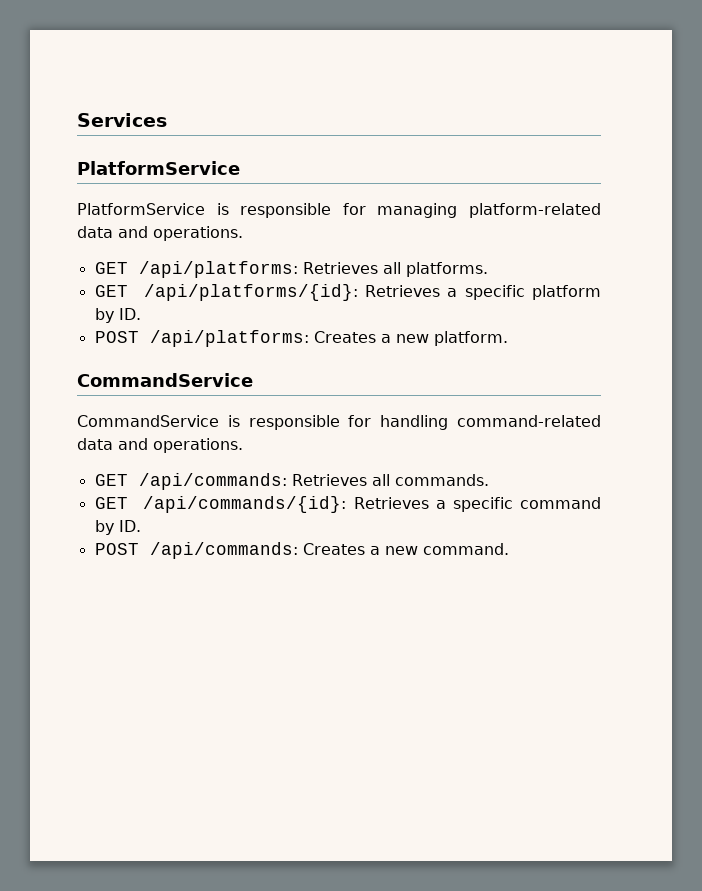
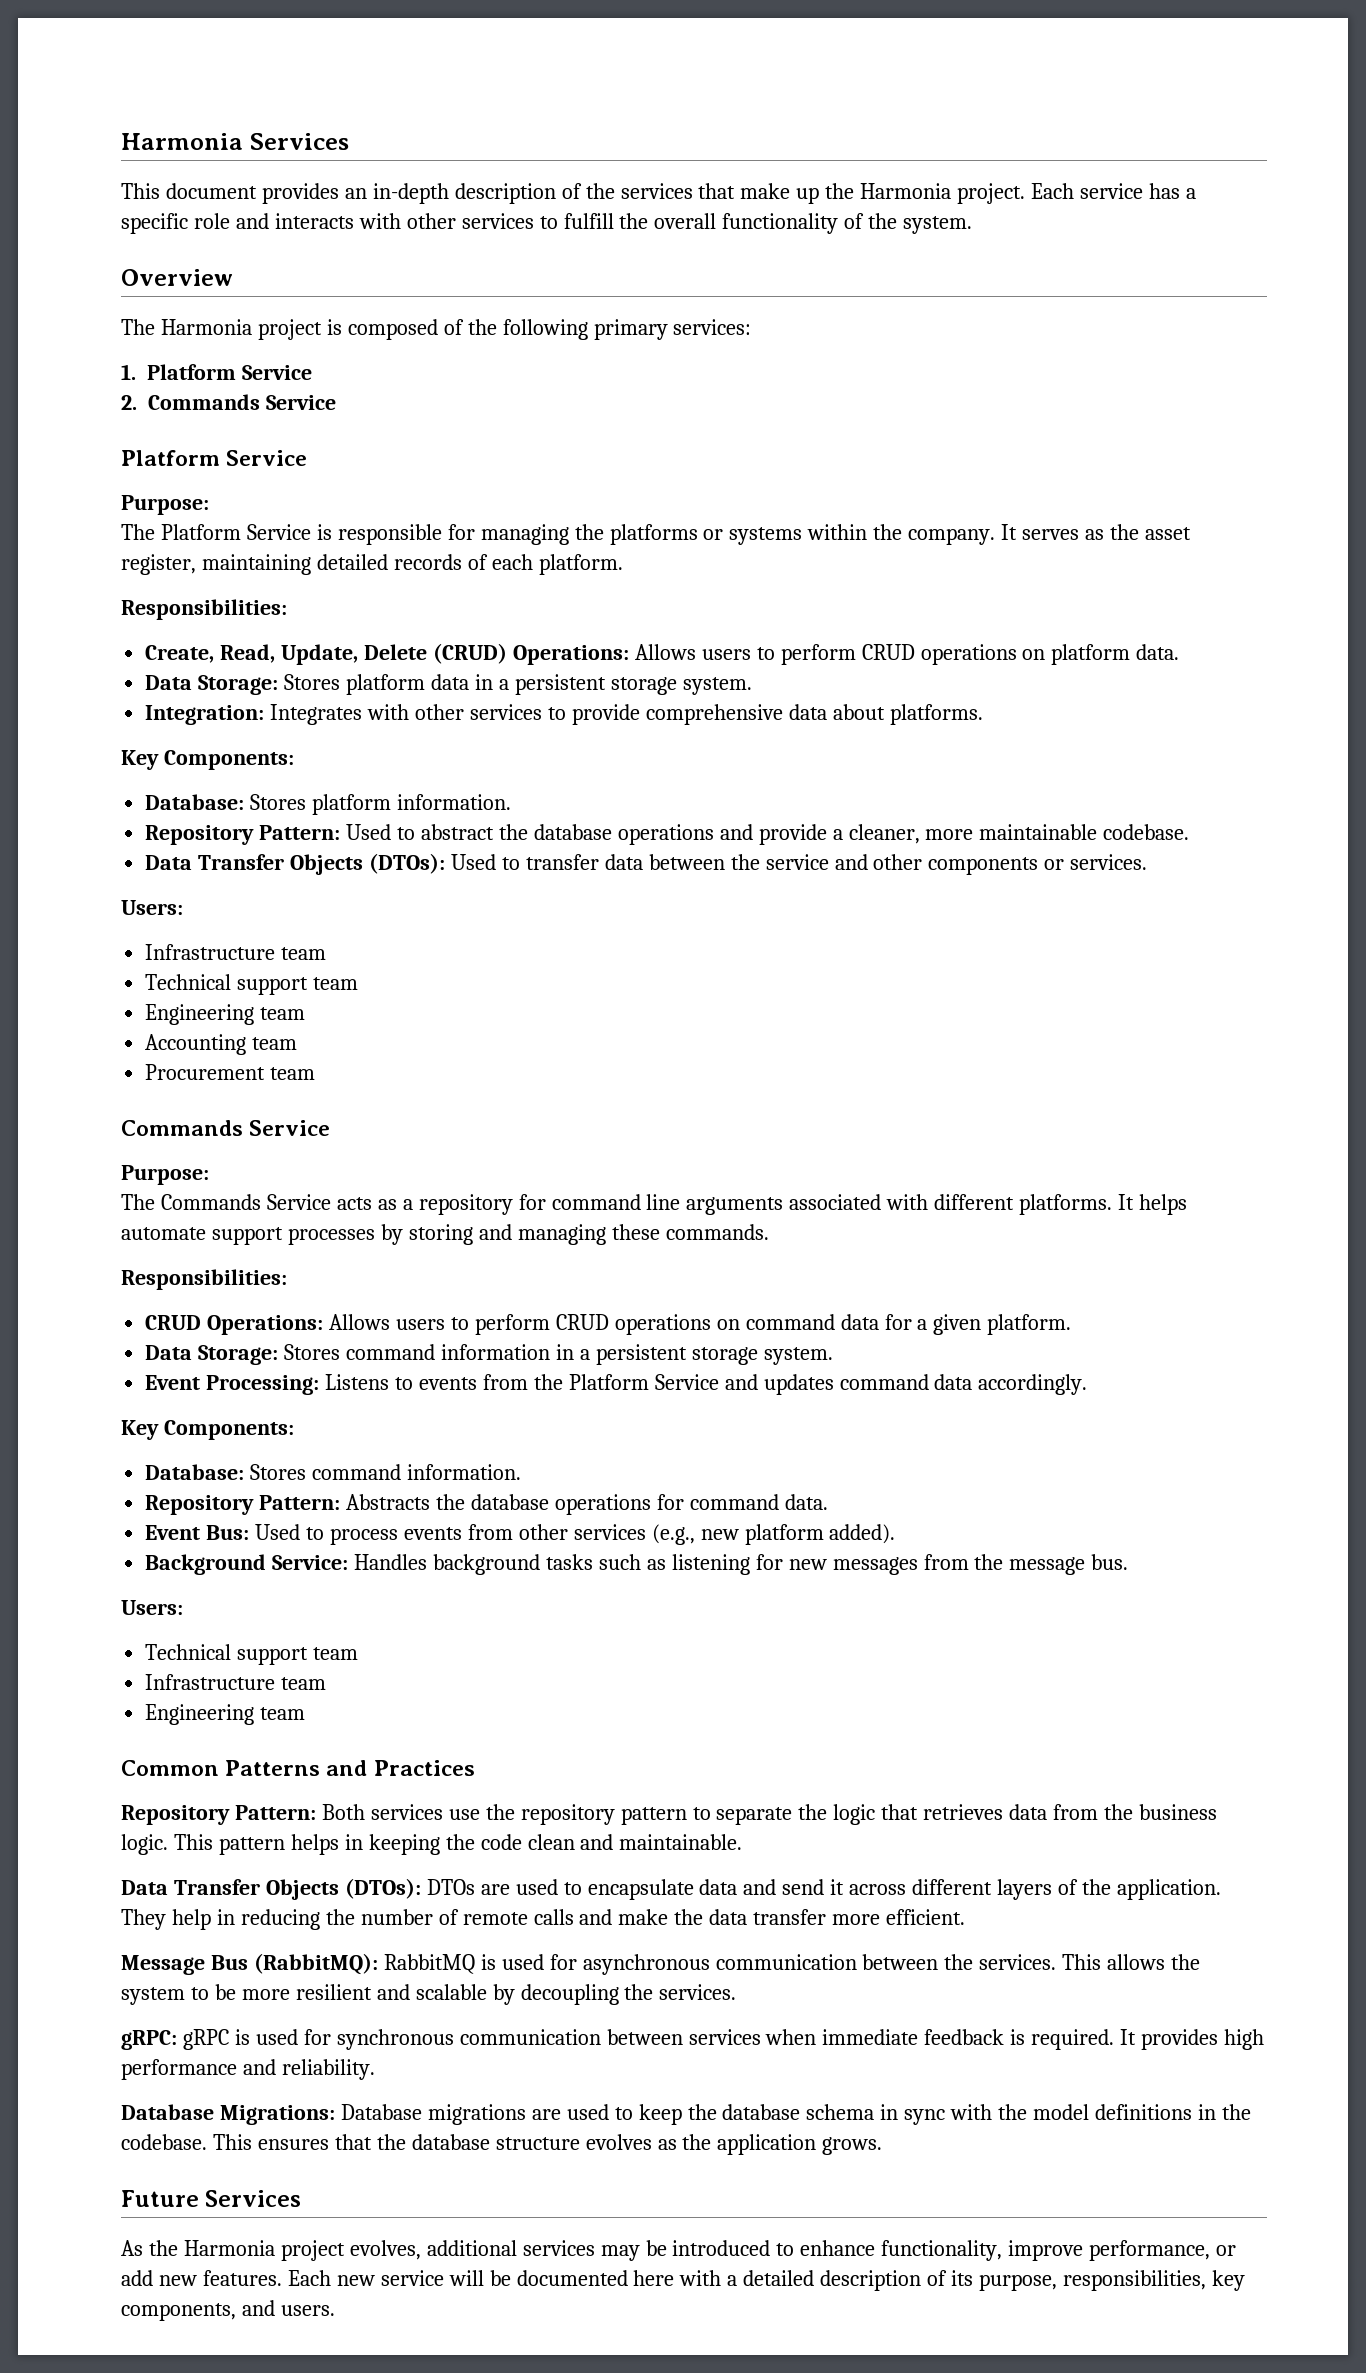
- Services
- PlatformService
- PlatformService is responsible for managing platform-related data and operations.
- GET /api/platforms: Retrieves all platforms.
- GET /api/platforms/{id}: Retrieves a specific platform by ID.
- POST /api/platforms: Creates a new platform.
- CommandService
- CommandService is responsible for handling command-related data and operations.
- GET /api/commands: Retrieves all commands.
- GET /api/commands/{id}: Retrieves a specific command by ID.
- POST /api/commands: Creates a new command.
+ Harmonia Services
+ This document provides an in-depth description of the services that make up the Harmonia project. Each service has a specific role and interacts with other services to fulfill the overall functionality of the system.
+ Overview
+ The Harmonia project is composed of the following primary services:
+ 1. Platform Service
+ 2. Commands Service
+ Platform Service
+ Purpose:
+ The Platform Service is responsible for managing the platforms or systems within the company. It serves as the asset register, maintaining detailed records of each platform.
+ Responsibilities:
+ Create, Read, Update, Delete (CRUD) Operations: Allows users to perform CRUD operations on platform data.
+ Data Storage: Stores platform data in a persistent storage system.
+ Integration: Integrates with other services to provide comprehensive data about platforms.
+ Key Components:
+ Database: Stores platform information.
+ Repository Pattern: Used to abstract the database operations and provide a cleaner, more maintainable codebase.
+ Data Transfer Objects (DTOs): Used to transfer data between the service and other components or services.
+ Users:
+ Infrastructure team
+ Technical support team
+ Engineering team
+ Accounting team
+ Procurement team
+ Commands Service
+ Purpose:
+ The Commands Service acts as a repository for command line arguments associated with different platforms. It helps automate support processes by storing and managing these commands.
+ Responsibilities:
+ CRUD Operations: Allows users to perform CRUD operations on command data for a given platform.
+ Data Storage: Stores command information in a persistent storage system.
+ Event Processing: Listens to events from the Platform Service and updates command data accordingly.
+ Key Components:
+ Database: Stores command information.
+ Repository Pattern: Abstracts the database operations for command data.
+ Event Bus: Used to process events from other services (e.g., new platform added).
+ Background Service: Handles background tasks such as listening for new messages from the message bus.
+ Users:
+ Technical support team
+ Infrastructure team
+ Engineering team
+ Common Patterns and Practices
+ Repository Pattern: Both services use the repository pattern to separate the logic that retrieves data from the business logic. This pattern helps in keeping the code clean and maintainable.
+ Data Transfer Objects (DTOs): DTOs are used to encapsulate data and send it across different layers of the application. They help in reducing the number of remote calls and make the data transfer more efficient.
+ Message Bus (RabbitMQ): RabbitMQ is used for asynchronous communication between the services. This allows the system to be more resilient and scalable by decoupling the services.
+ gRPC: gRPC is used for synchronous communication between services when immediate feedback is required. It provides high performance and reliability.
+ Database Migrations: Database migrations are used to keep the database schema in sync with the model definitions in the codebase. This ensures that the database structure evolves as the application grows.
+ Future Services
+ As the Harmonia project evolves, additional services may be introduced to enhance functionality, improve performance, or add new features. Each new service will be documented here with a detailed description of its purpose, responsibilities, key components, and users.

